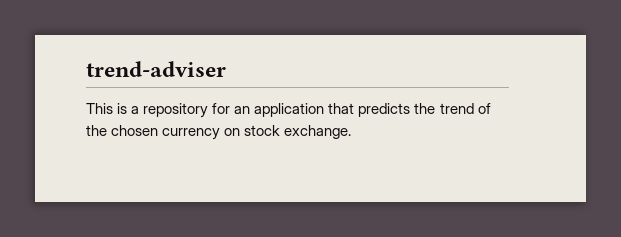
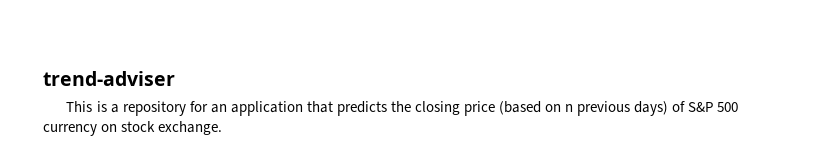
- This is a repository for an application that predicts the trend of the chosen currency on stock exchange.
+ This is a repository for an application that predicts the closing price (based on n previous days) of S&P 500 currency on stock exchange.

